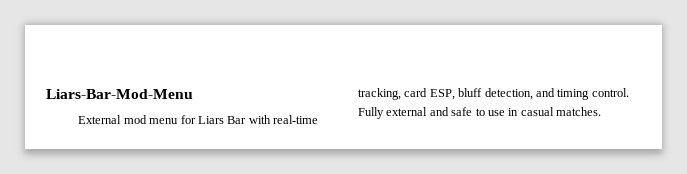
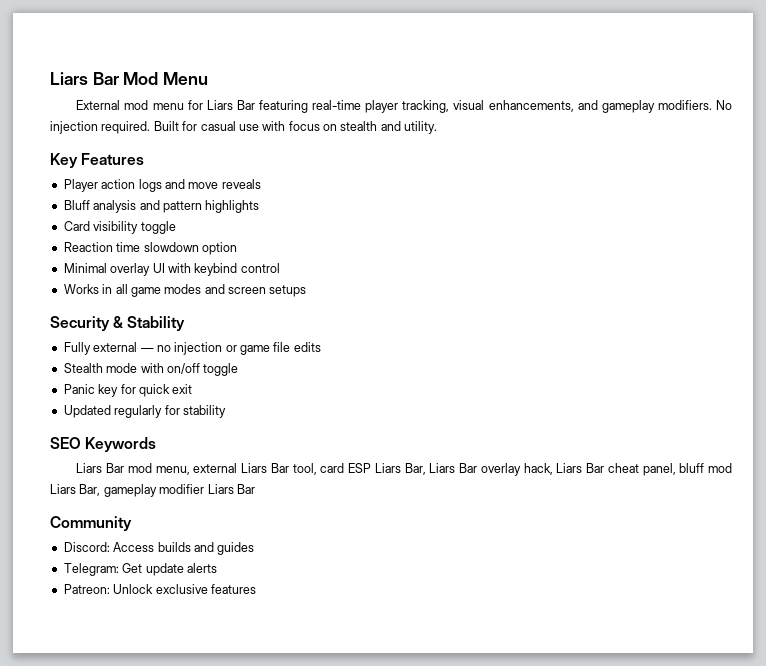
- Liars-Bar-Mod-Menu
+ Liars Bar Mod Menu
- External mod menu for Liars Bar with real-time tracking, card ESP, bluff detection, and timing control. Fully external and safe to use in casual matches.
+ External mod menu for Liars Bar featuring real-time player tracking, visual enhancements, and gameplay modifiers. No injection required. Built for casual use with focus on stealth and utility.
+ Key Features
+ Player action logs and move reveals
+ Bluff analysis and pattern highlights
+ Card visibility toggle
+ Reaction time slowdown option
+ Minimal overlay UI with keybind control
+ Works in all game modes and screen setups
+ Security & Stability
+ Fully external — no injection or game file edits
+ Stealth mode with on/off toggle
+ Panic key for quick exit
+ Updated regularly for stability
+ SEO Keywords
+ Liars Bar mod menu, external Liars Bar tool, card ESP Liars Bar, Liars Bar overlay hack, Liars Bar cheat panel, bluff mod Liars Bar, gameplay modifier Liars Bar
+ Community
+ Discord: Access builds and guides
+ Telegram: Get update alerts
+ Patreon: Unlock exclusive features

